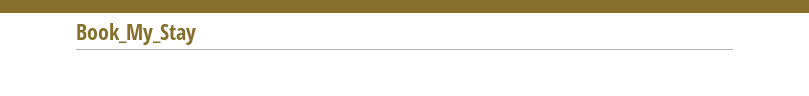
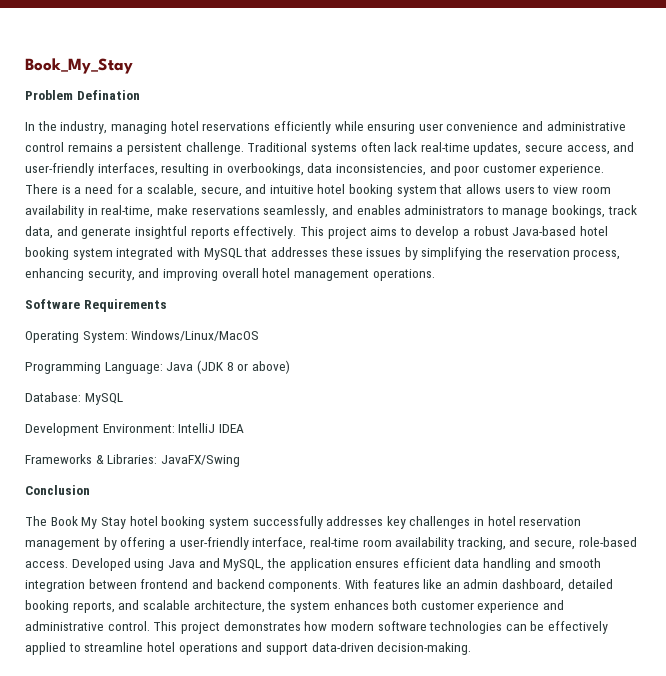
+ Problem Defination
+ In the industry, managing hotel reservations efficiently while ensuring user convenience and administrative control remains a persistent challenge. Traditional systems often lack real-time updates, secure access, and user-friendly interfaces, resulting in overbookings, data inconsistencies, and poor customer experience. There is a need for a scalable, secure, and intuitive hotel booking system that allows users to view room availability in real-time, make reservations seamlessly, and enables administrators to manage bookings, track data, and generate insightful reports effectively. This project aims to develop a robust Java-based hotel booking system integrated with MySQL that addresses these issues by simplifying the reservation process, enhancing security, and improving overall hotel management operations.
+ Software Requirements
+ Operating System: Windows/Linux/MacOS
+ Programming Language: Java (JDK 8 or above)
+ Database: MySQL
+ Development Environment: IntelliJ IDEA
+ Frameworks & Libraries: JavaFX/Swing
+ Conclusion
+ The Book My Stay hotel booking system successfully addresses key challenges in hotel reservation management by offering a user-friendly interface, real-time room availability tracking, and secure, role-based access. Developed using Java and MySQL, the application ensures efficient data handling and smooth integration between frontend and backend components. With features like an admin dashboard, detailed booking reports, and scalable architecture, the system enhances both customer experience and administrative control. This project demonstrates how modern software technologies can be effectively applied to streamline hotel operations and support data-driven decision-making.

